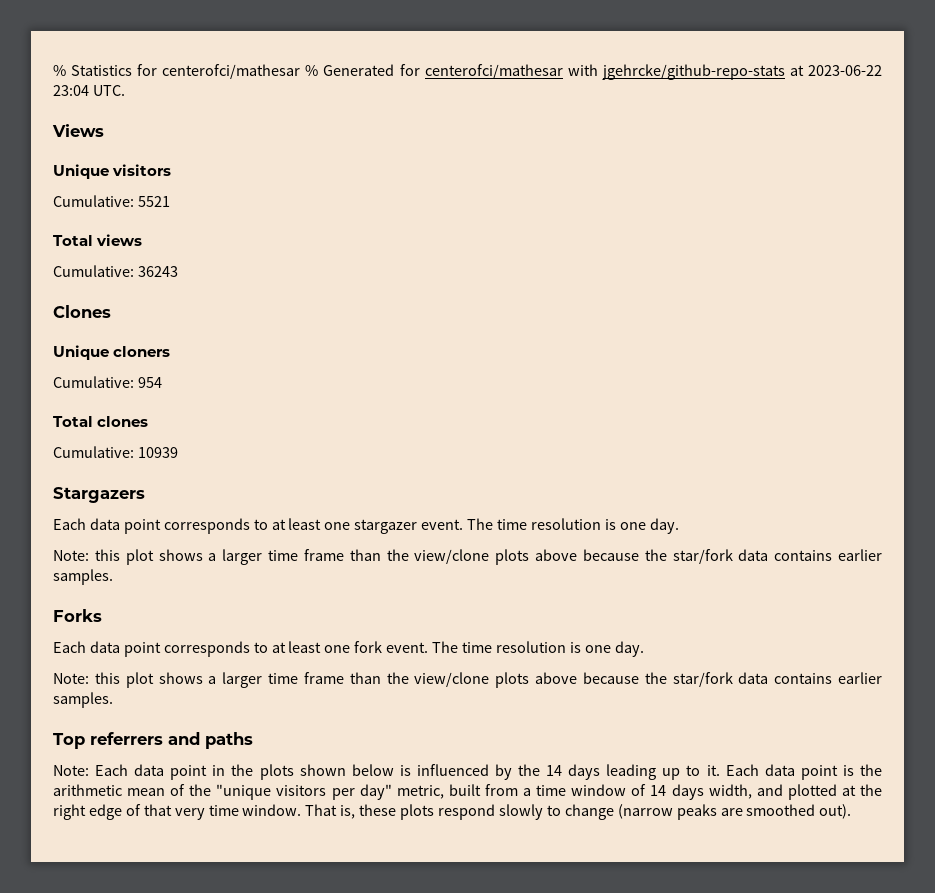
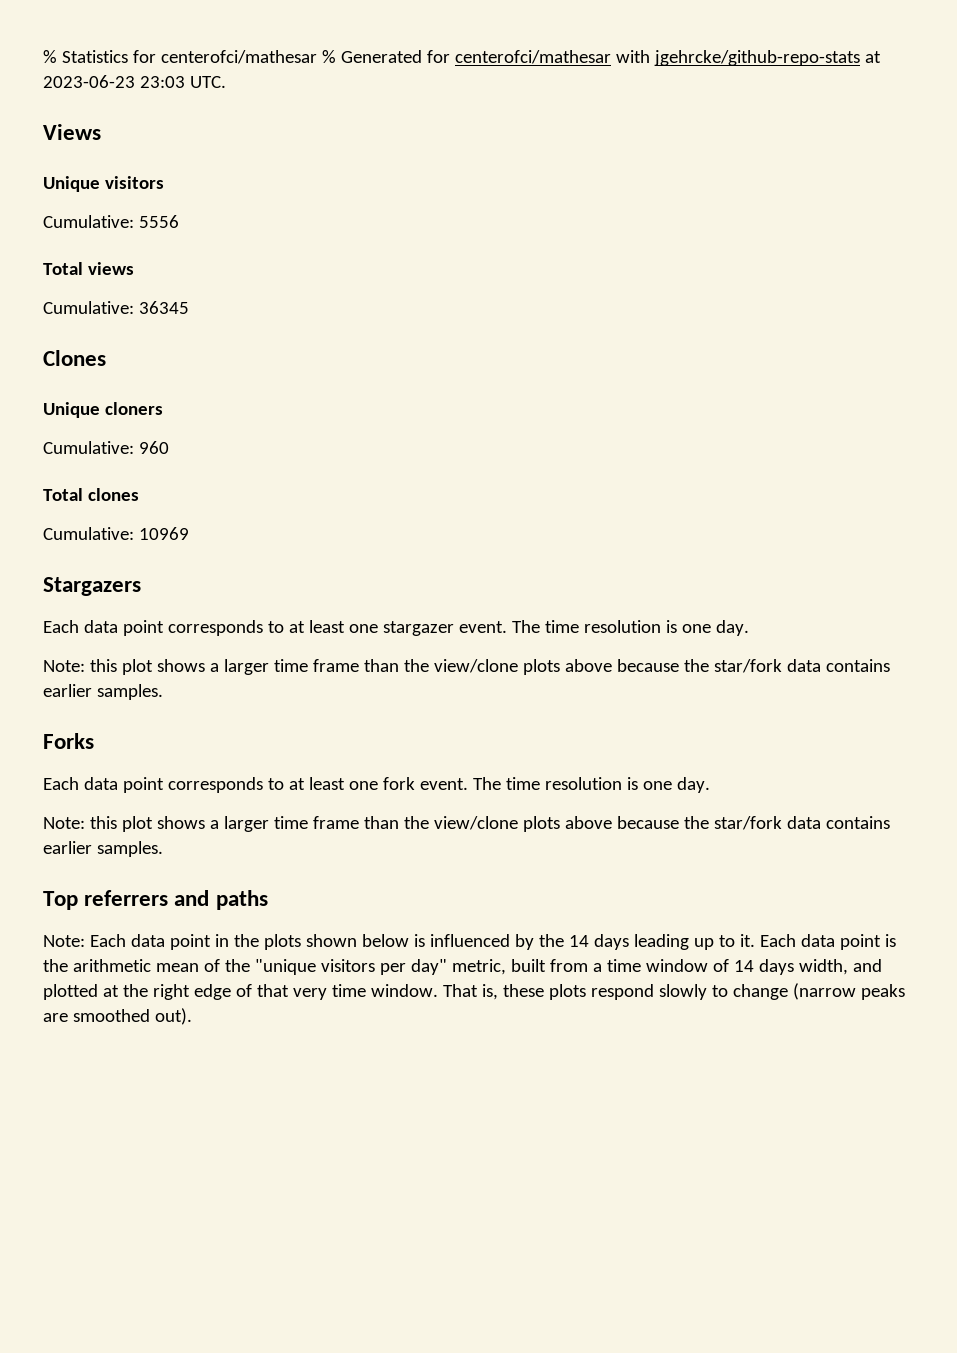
- % Statistics for centerofci/mathesar % Generated for centerofci/mathesar with jgehrcke/github-repo-stats at 2023-06-22 23:04 UTC.
+ % Statistics for centerofci/mathesar % Generated for centerofci/mathesar with jgehrcke/github-repo-stats at 2023-06-23 23:03 UTC.
- Cumulative: 5521
+ Cumulative: 5556
- Cumulative: 36243
+ Cumulative: 36345
- Cumulative: 954
+ Cumulative: 960
- Cumulative: 10939
+ Cumulative: 10969

